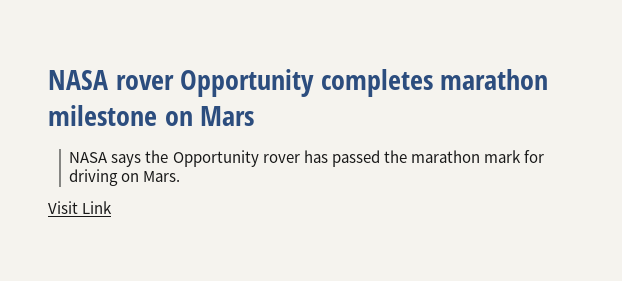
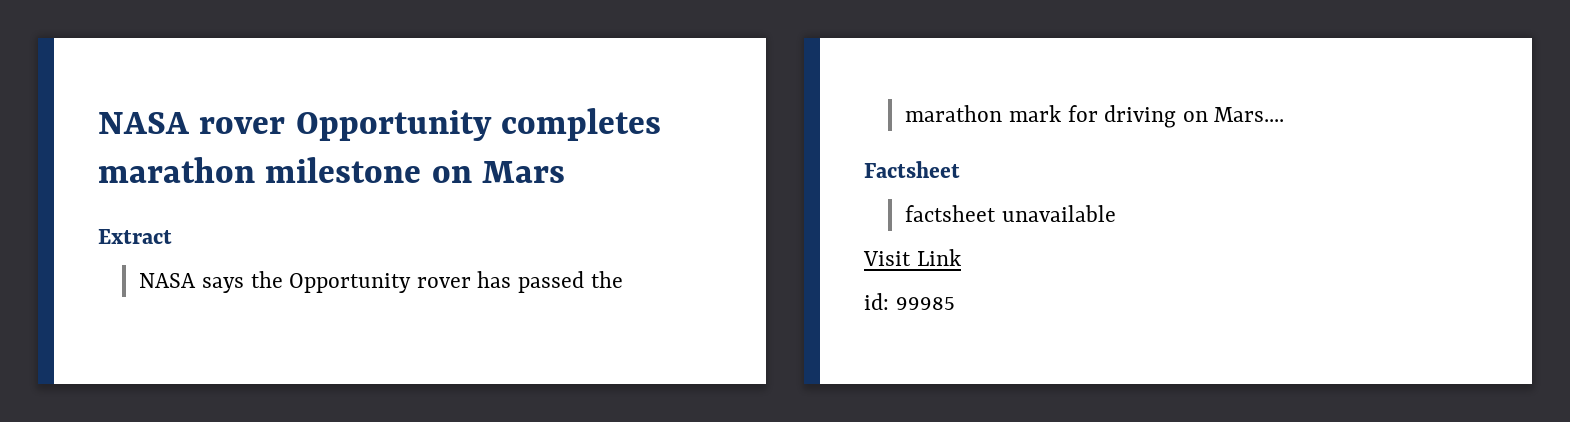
+ Extract
- NASA says the Opportunity rover has passed the marathon mark for driving on Mars.
+ NASA says the Opportunity rover has passed the marathon mark for driving on Mars....
+ Factsheet
+ factsheet unavailable
+ id: 99985

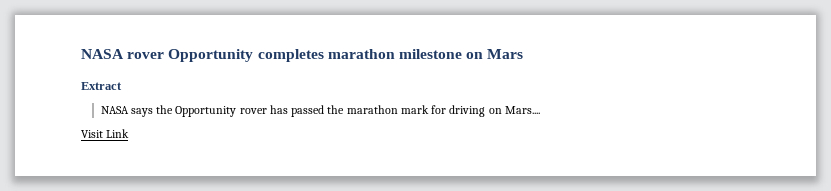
- Factsheet
- factsheet unavailable
- id: 99985

